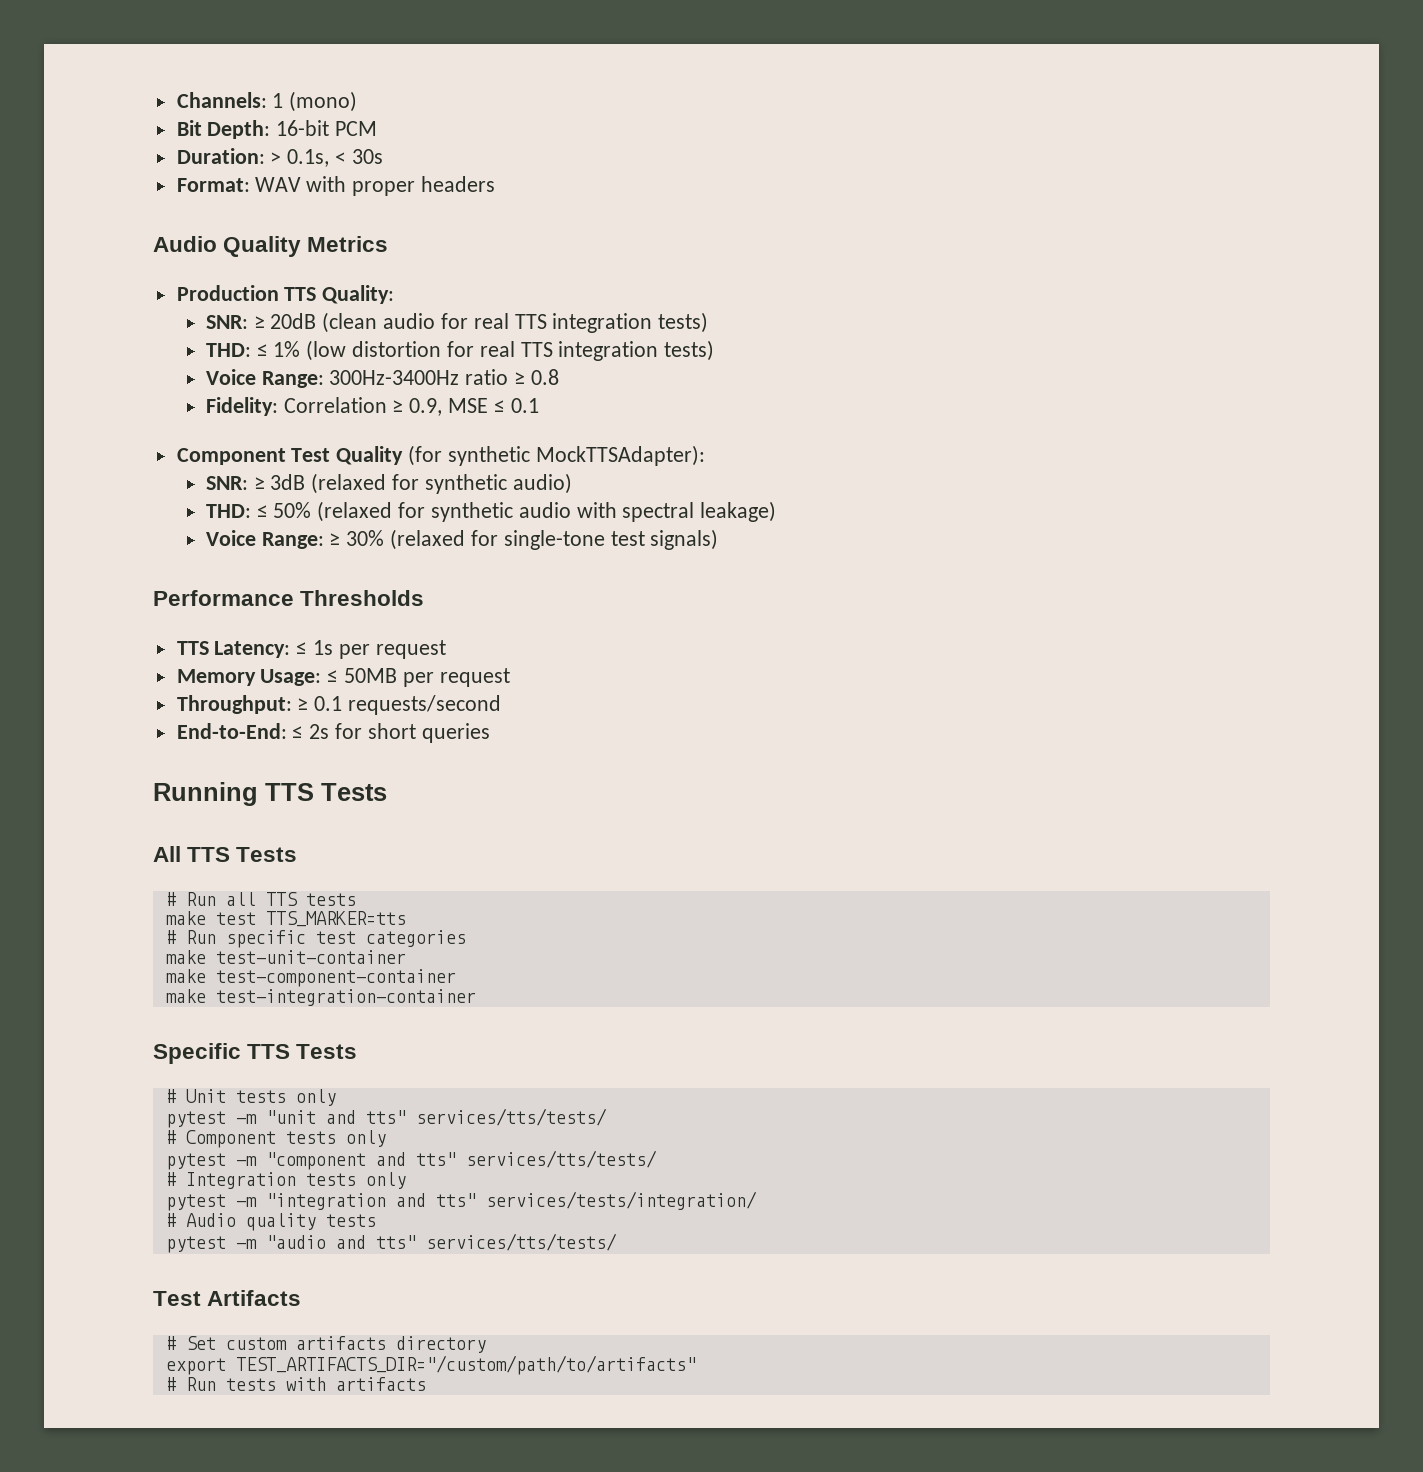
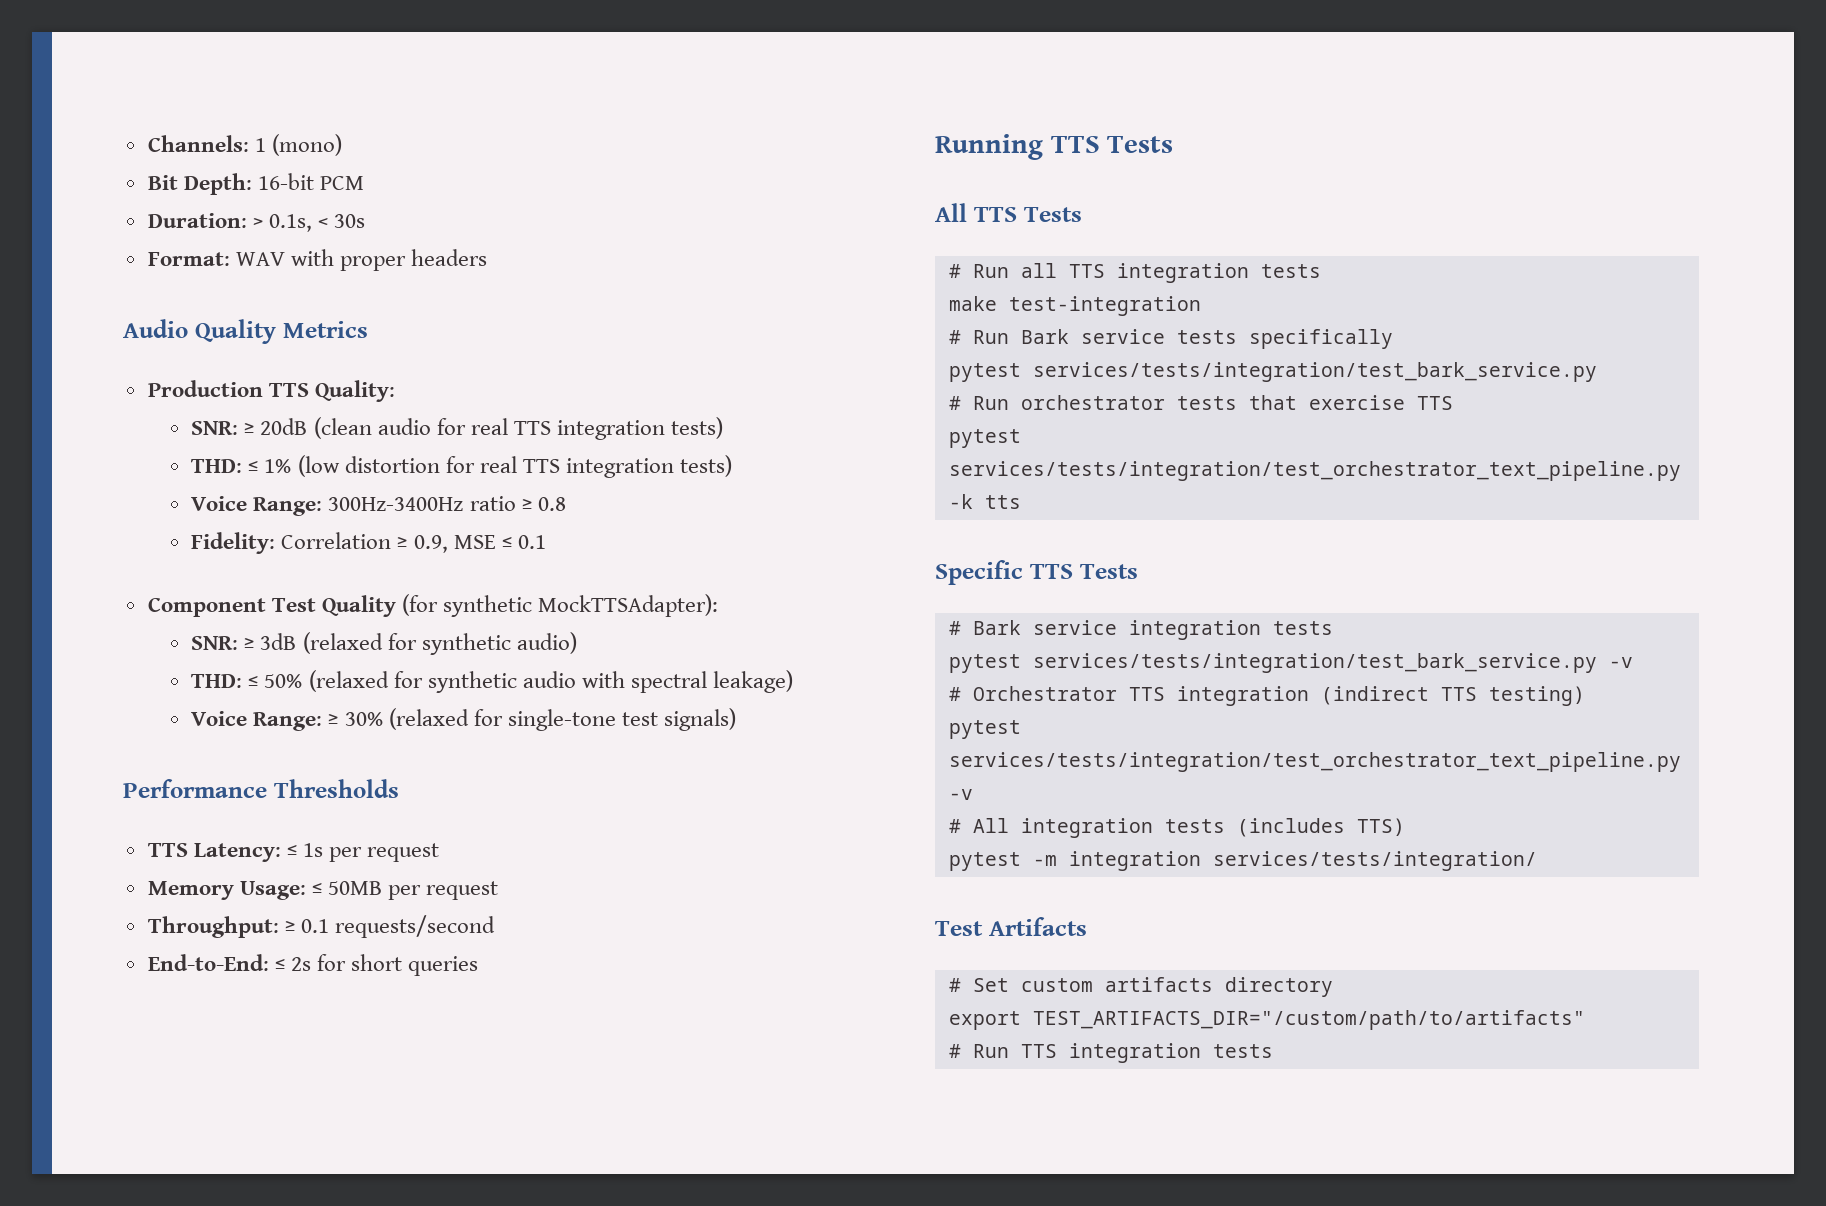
- # Run all TTS tests
+ # Run all TTS integration tests
- make test TTS_MARKER=tts
- # Run specific test categories
- make test-unit-container
- make test-component-container
- make test-integration-container
+ make test-integration
+ # Run Bark service tests specifically
+ pytest services/tests/integration/test_bark_service.py
+ # Run orchestrator tests that exercise TTS
+ pytest services/tests/integration/test_orchestrator_text_pipeline.py -k tts
  Specific TTS Tests
- # Unit tests only
- pytest -m "unit and tts" services/tts/tests/
- # Component tests only
- pytest -m "component and tts" services/tts/tests/
- # Integration tests only
- pytest -m "integration and tts" services/tests/integration/
- # Audio quality tests
- pytest -m "audio and tts" services/tts/tests/
+ # Bark service integration tests
+ pytest services/tests/integration/test_bark_service.py -v
+ # Orchestrator TTS integration (indirect TTS testing)
+ pytest services/tests/integration/test_orchestrator_text_pipeline.py -v
+ # All integration tests (includes TTS)
+ pytest -m integration services/tests/integration/
- # Run tests with artifacts
+ # Run TTS integration tests

